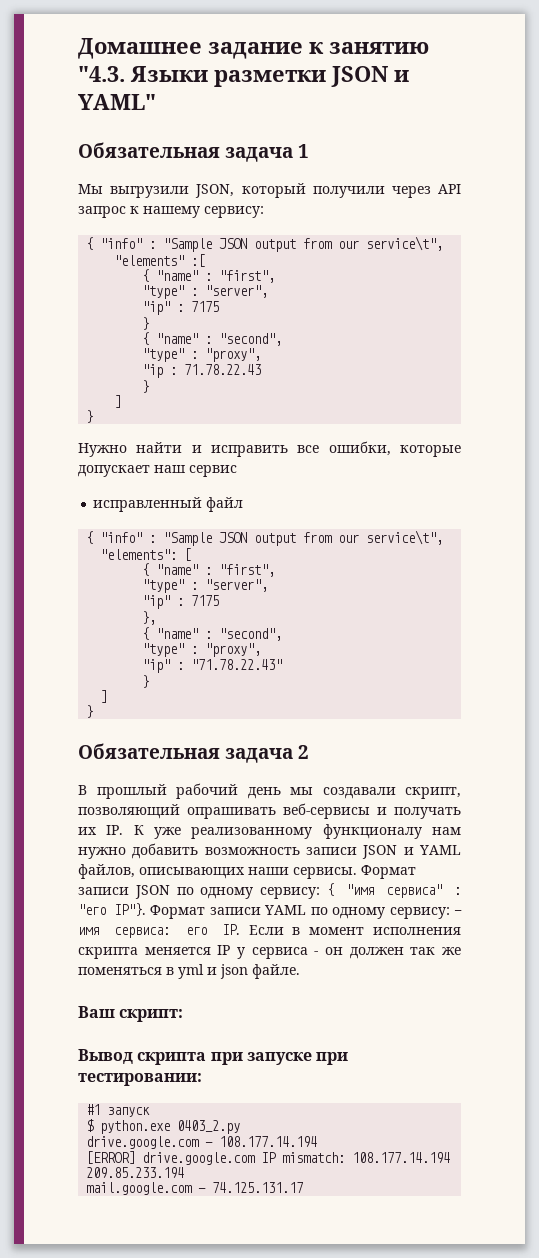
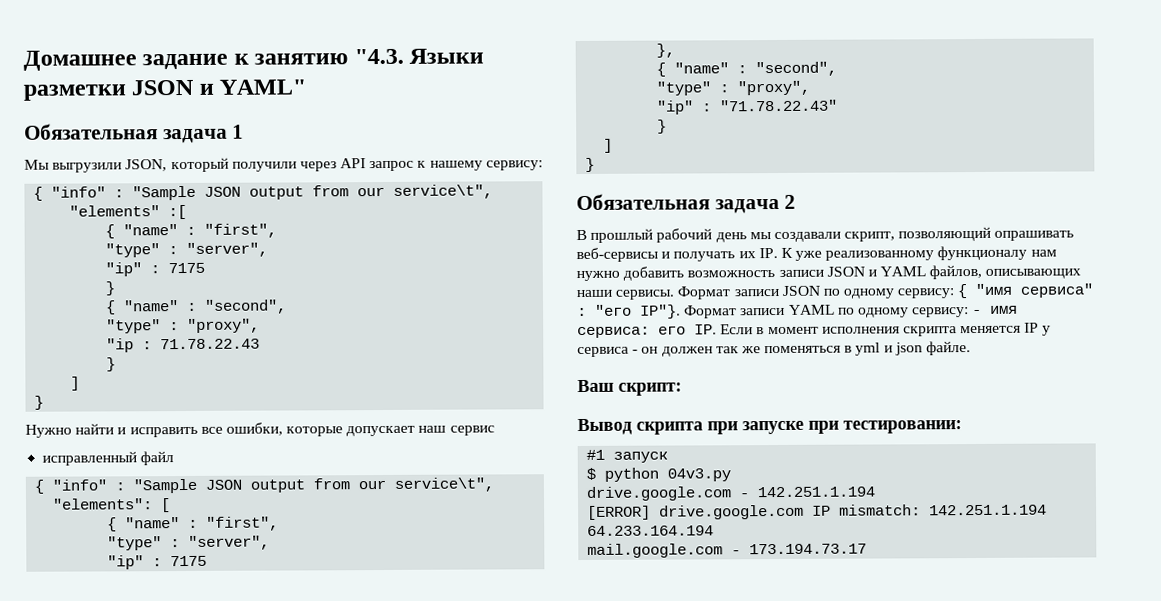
- $ python.exe 0403_2.py
+ $ python 04v3.py
- drive.google.com - 108.177.14.194
+ drive.google.com - 142.251.1.194
- [ERROR] drive.google.com IP mismatch: 108.177.14.194 209.85.233.194
+ [ERROR] drive.google.com IP mismatch: 142.251.1.194 64.233.164.194
- mail.google.com - 74.125.131.17
+ mail.google.com - 173.194.73.17

